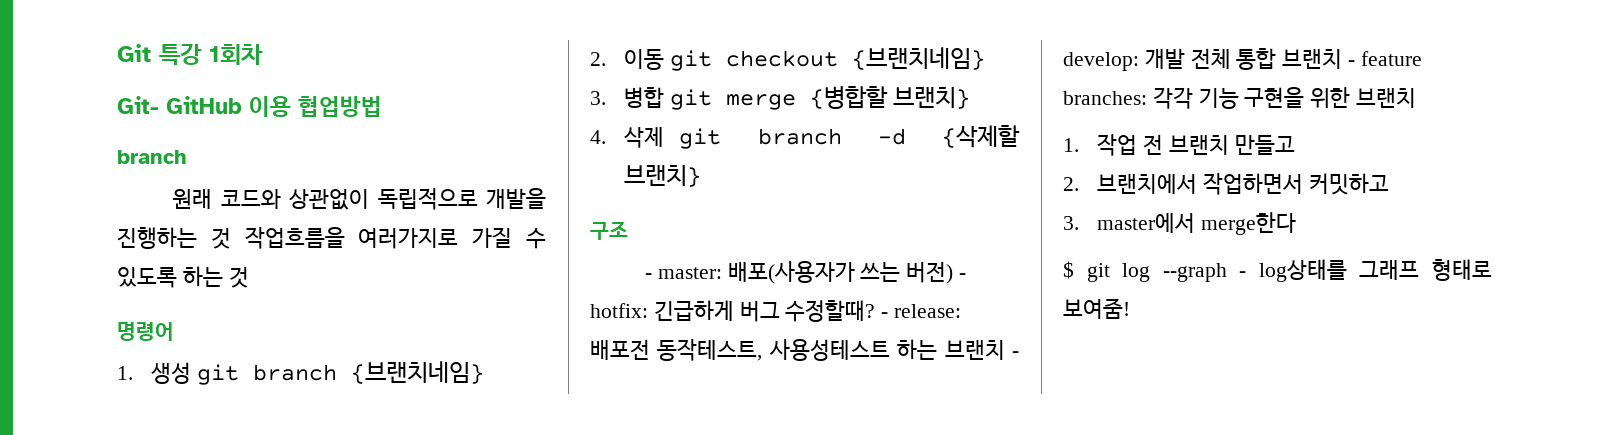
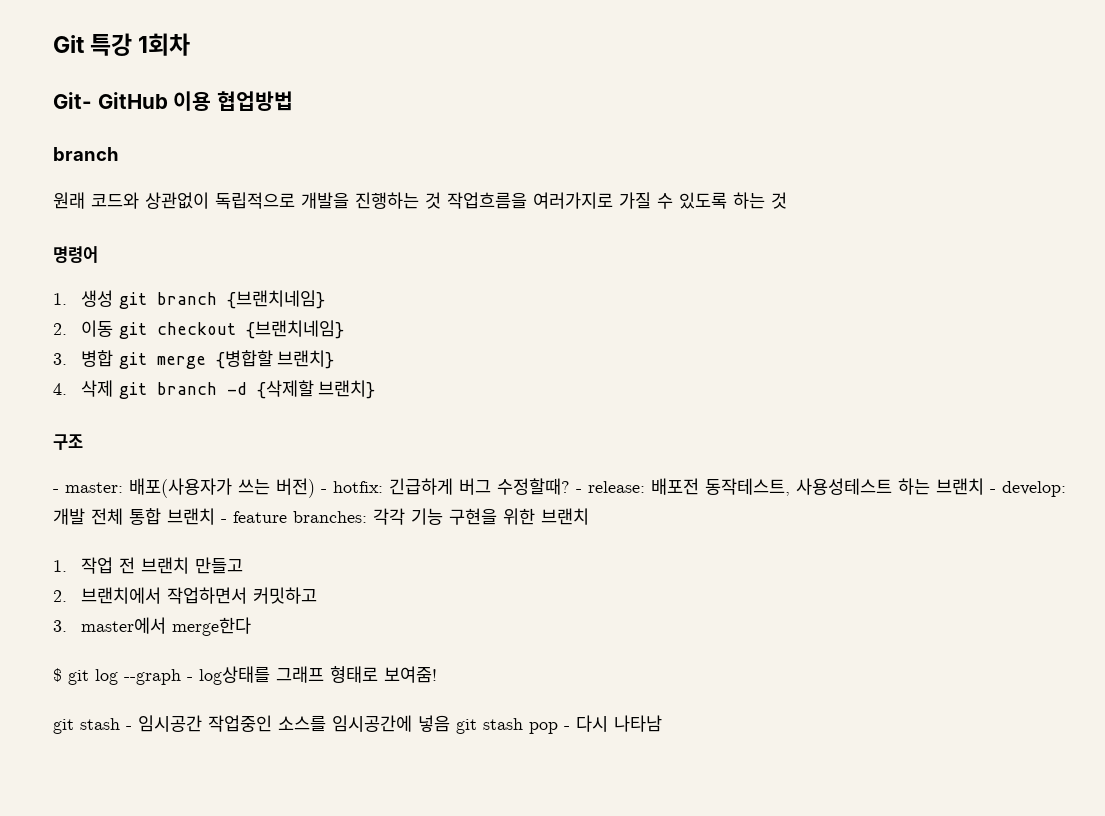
+ git stash - 임시공간 작업중인 소스를 임시공간에 넣음 git stash pop - 다시 나타남

